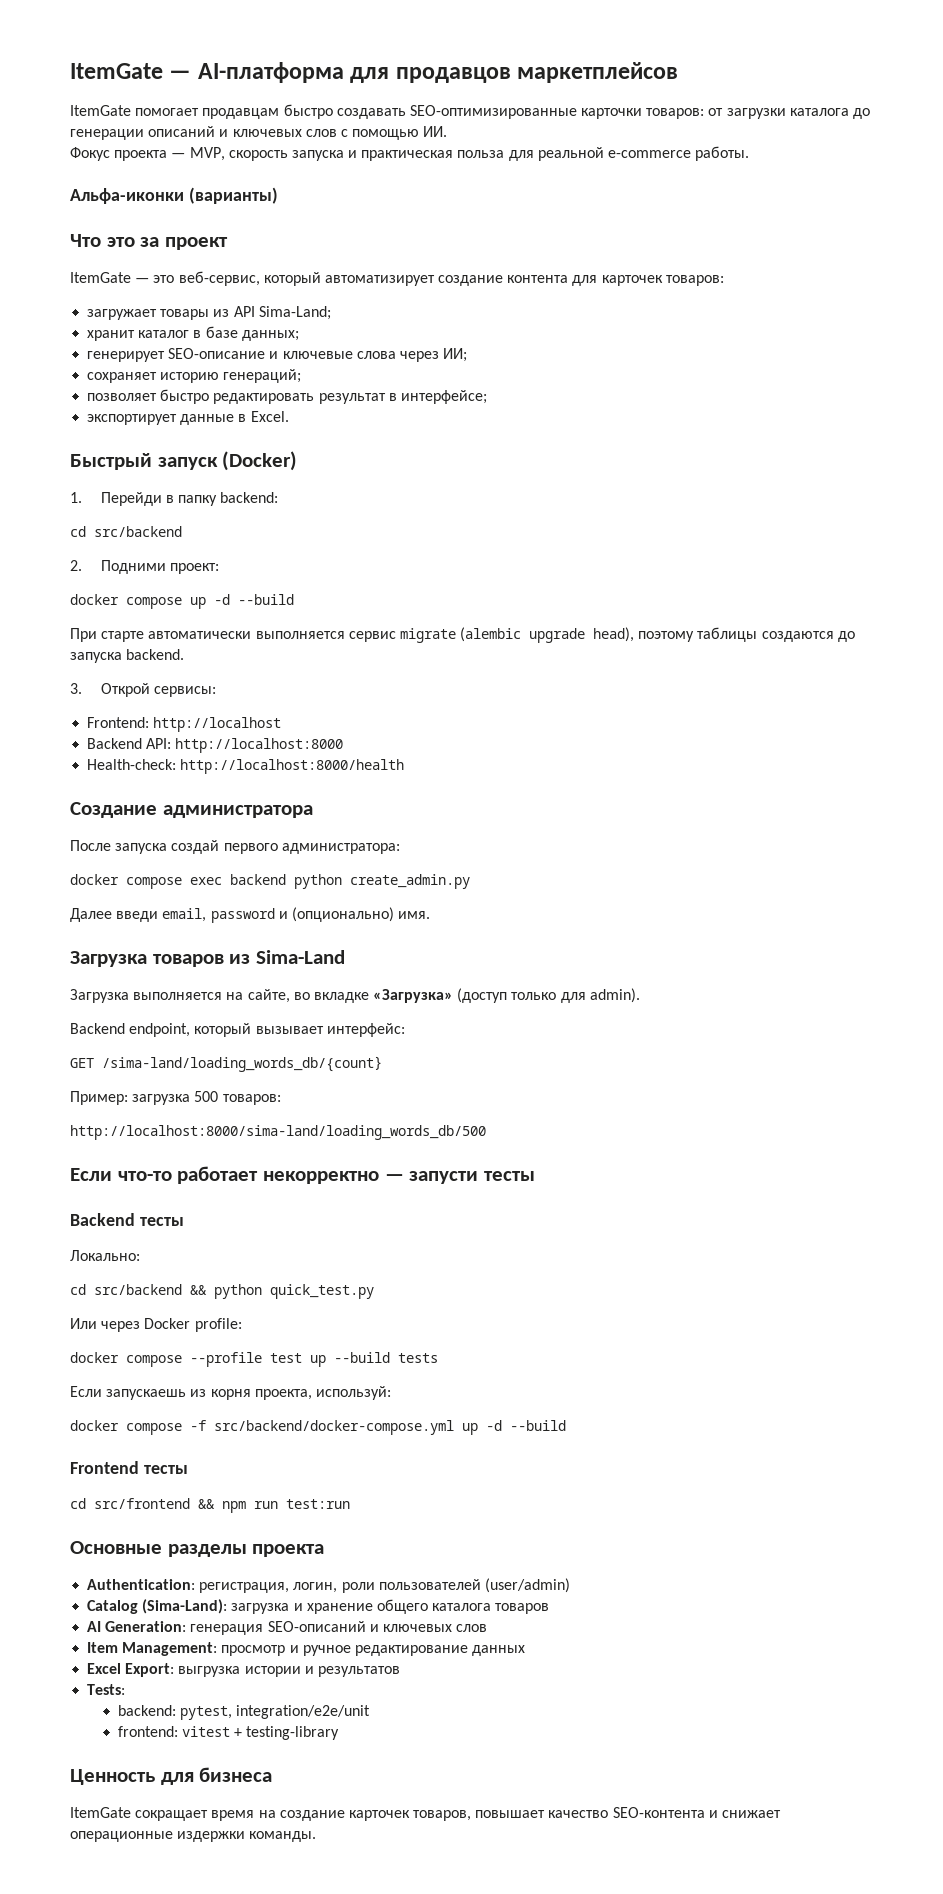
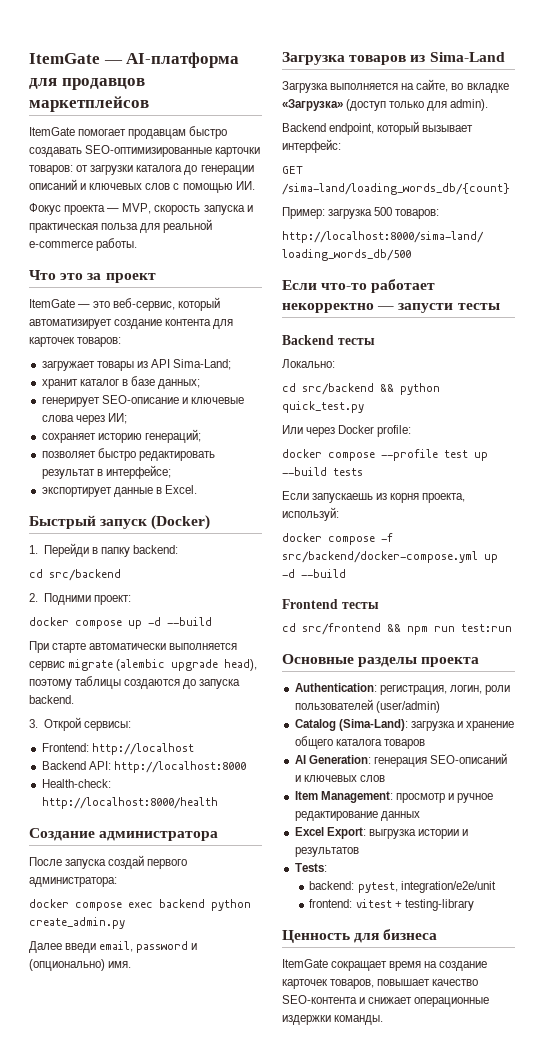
- Альфа-иконки (варианты)

